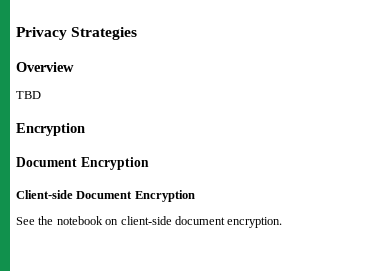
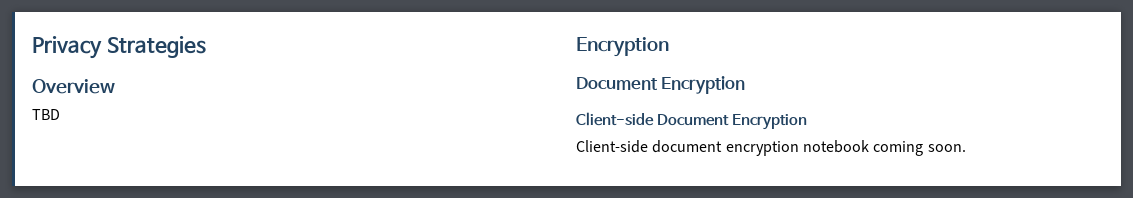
- See the notebook on client-side document encryption.
+ Client-side document encryption notebook coming soon.

